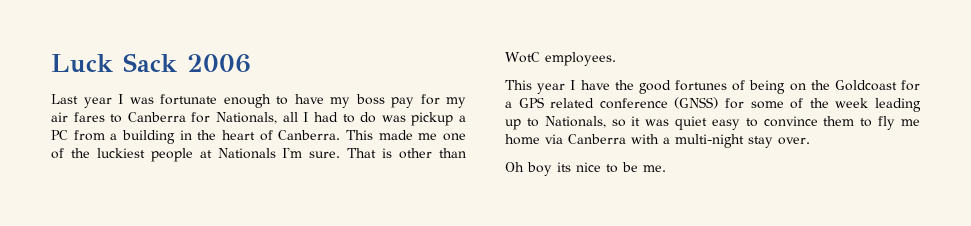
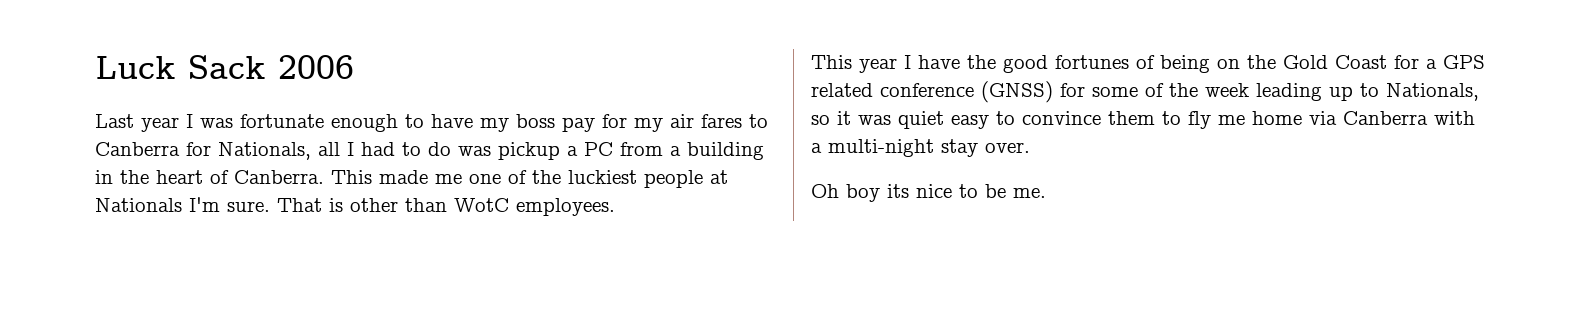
- This year I have the good fortunes of being on the Goldcoast for a GPS related conference (GNSS) for some of the week leading up to Nationals, so it was quiet easy to convince them to fly me home via Canberra with a multi-night stay over.
+ This year I have the good fortunes of being on the Gold Coast for a GPS related conference (GNSS) for some of the week leading up to Nationals, so it was quiet easy to convince them to fly me home via Canberra with a multi-night stay over.

